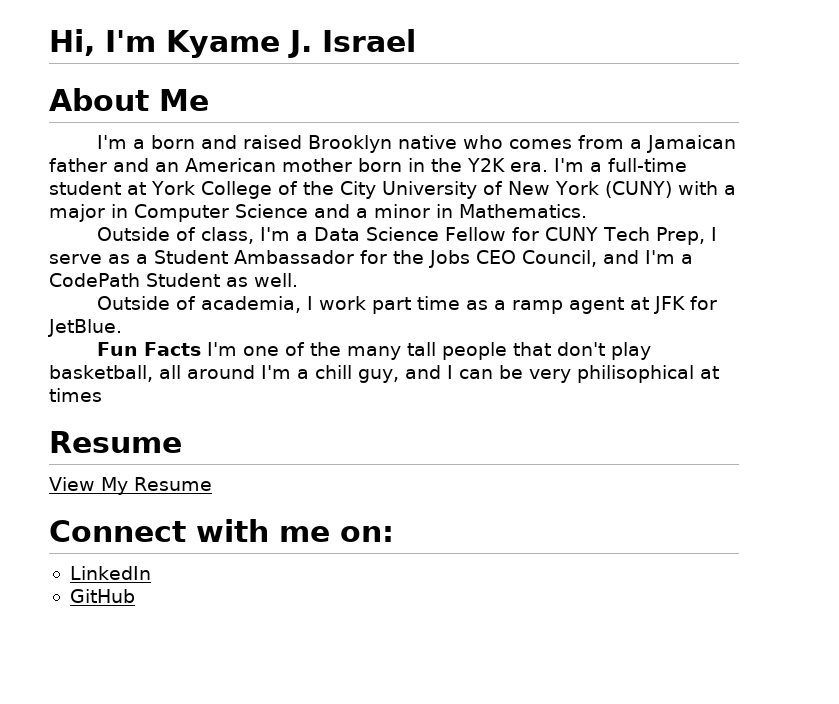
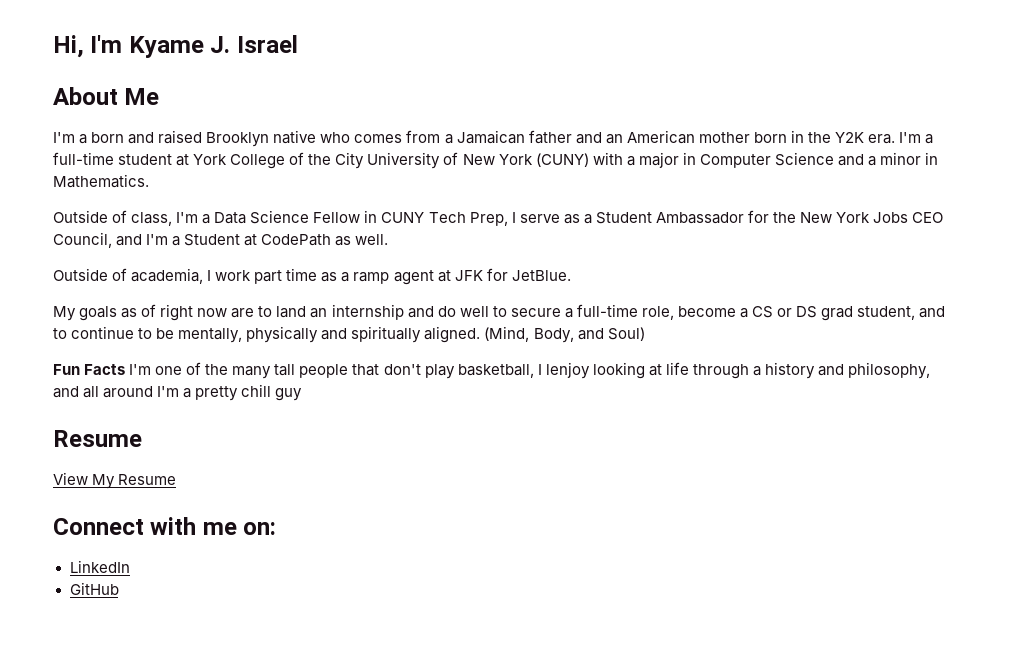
- Outside of class, I'm a Data Science Fellow for CUNY Tech Prep, I serve as a Student Ambassador for the Jobs CEO Council, and I'm a CodePath Student as well.
+ Outside of class, I'm a Data Science Fellow in CUNY Tech Prep, I serve as a Student Ambassador for the New York Jobs CEO Council, and I'm a Student at CodePath as well.
+ My goals as of right now are to land an internship and do well to secure a full-time role, become a CS or DS grad student, and to continue to be mentally, physically and spiritually aligned. (Mind, Body, and Soul)
- Fun Facts I'm one of the many tall people that don't play basketball, all around I'm a chill guy, and I can be very philisophical at times
+ Fun Facts I'm one of the many tall people that don't play basketball, I lenjoy looking at life through a history and philosophy, and all around I'm a pretty chill guy

